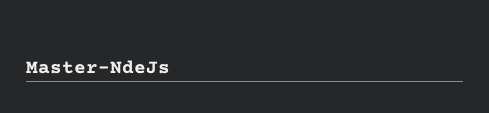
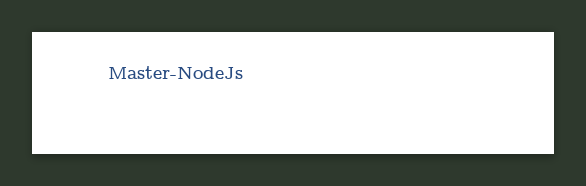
- Master-NdeJs
+ Master-NodeJs

